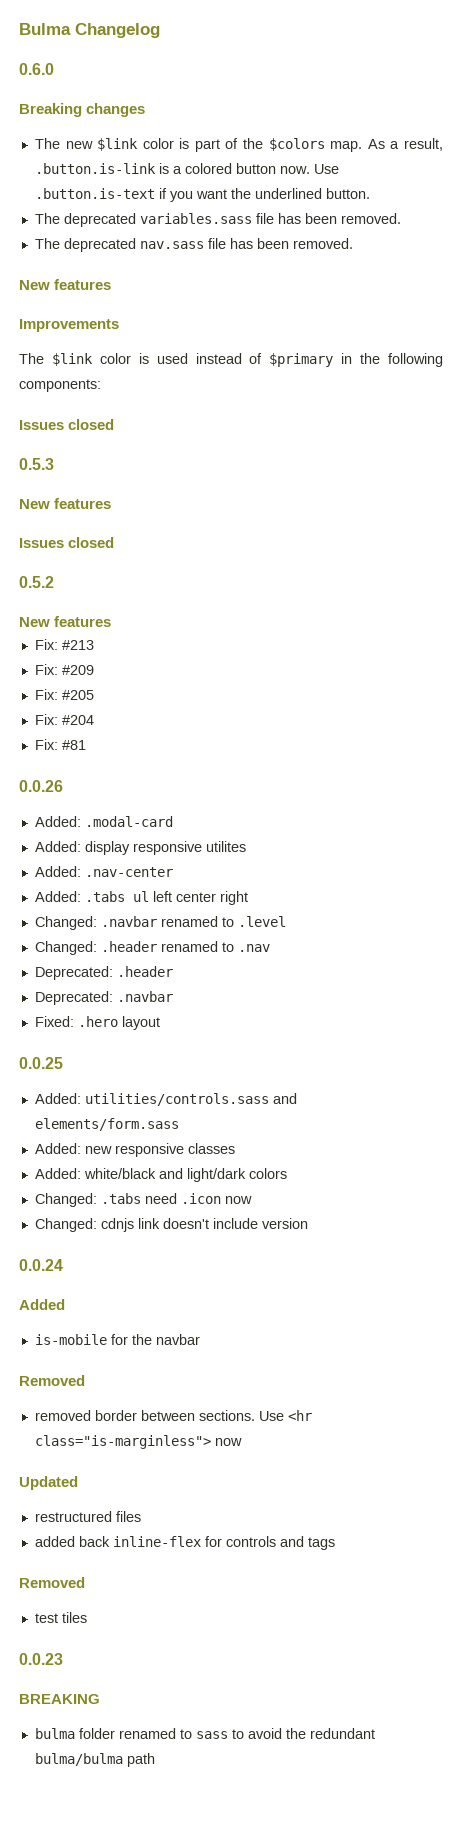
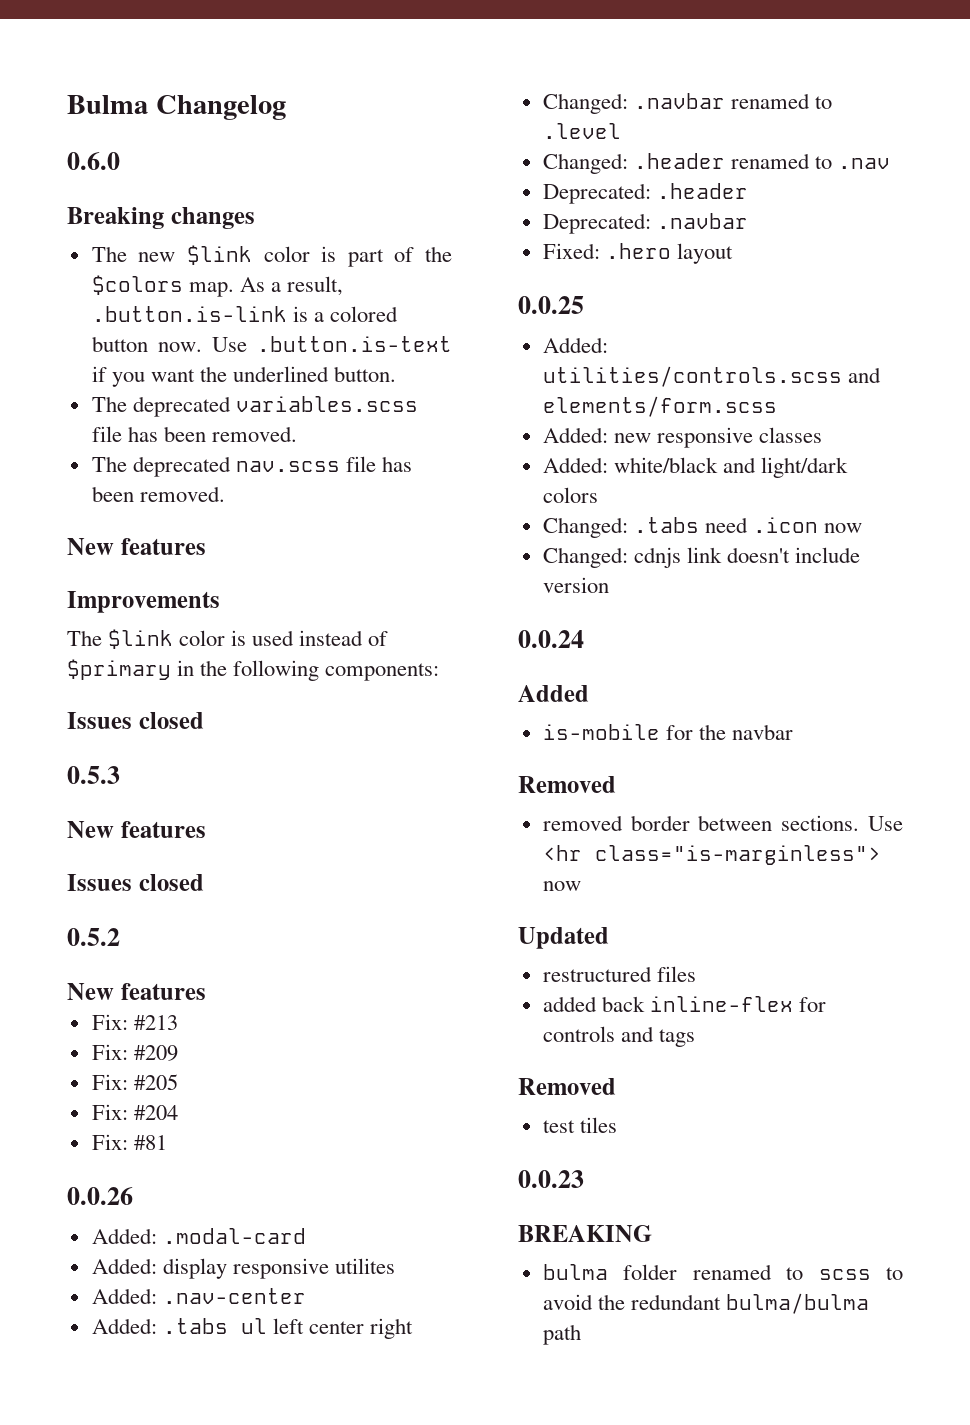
- The deprecated variables.sass file has been removed.
+ The deprecated variables.scss file has been removed.
- The deprecated nav.sass file has been removed.
+ The deprecated nav.scss file has been removed.
- Added: utilities/controls.sass and elements/form.sass
+ Added: utilities/controls.scss and elements/form.scss
- bulma folder renamed to sass to avoid the redundant bulma/bulma path
+ bulma folder renamed to scss to avoid the redundant bulma/bulma path

